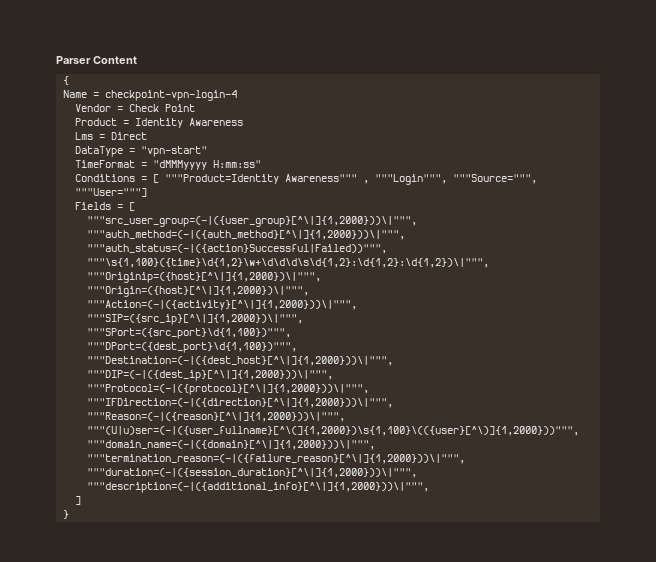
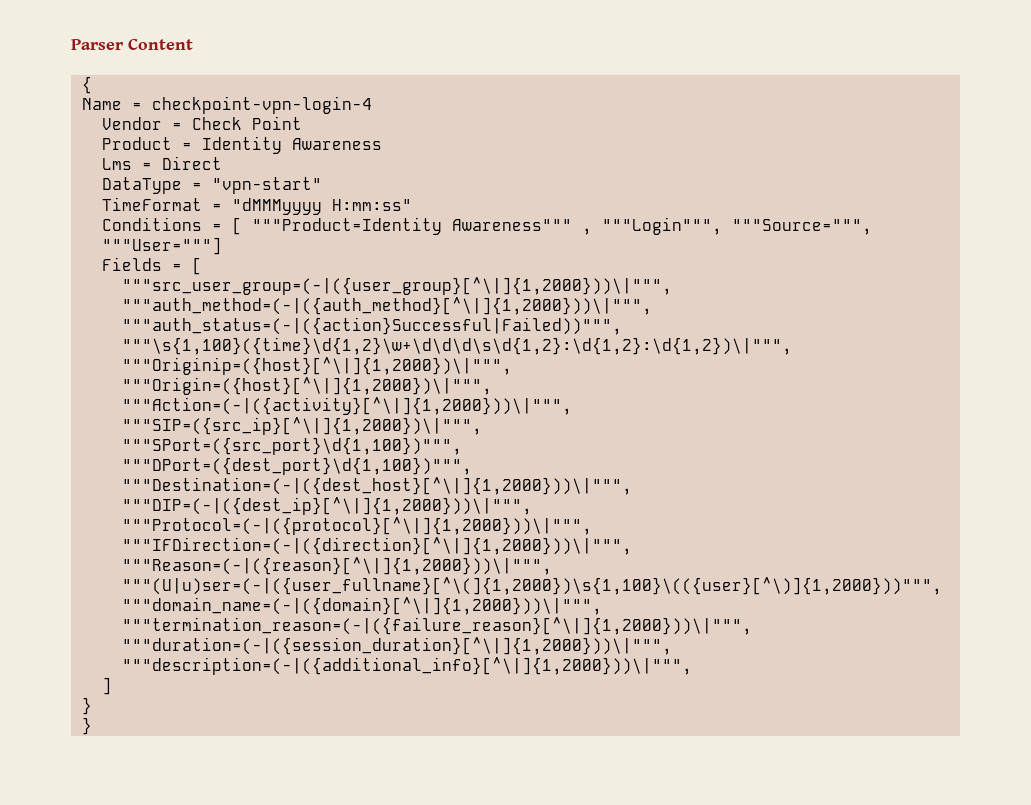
  ]
+ }

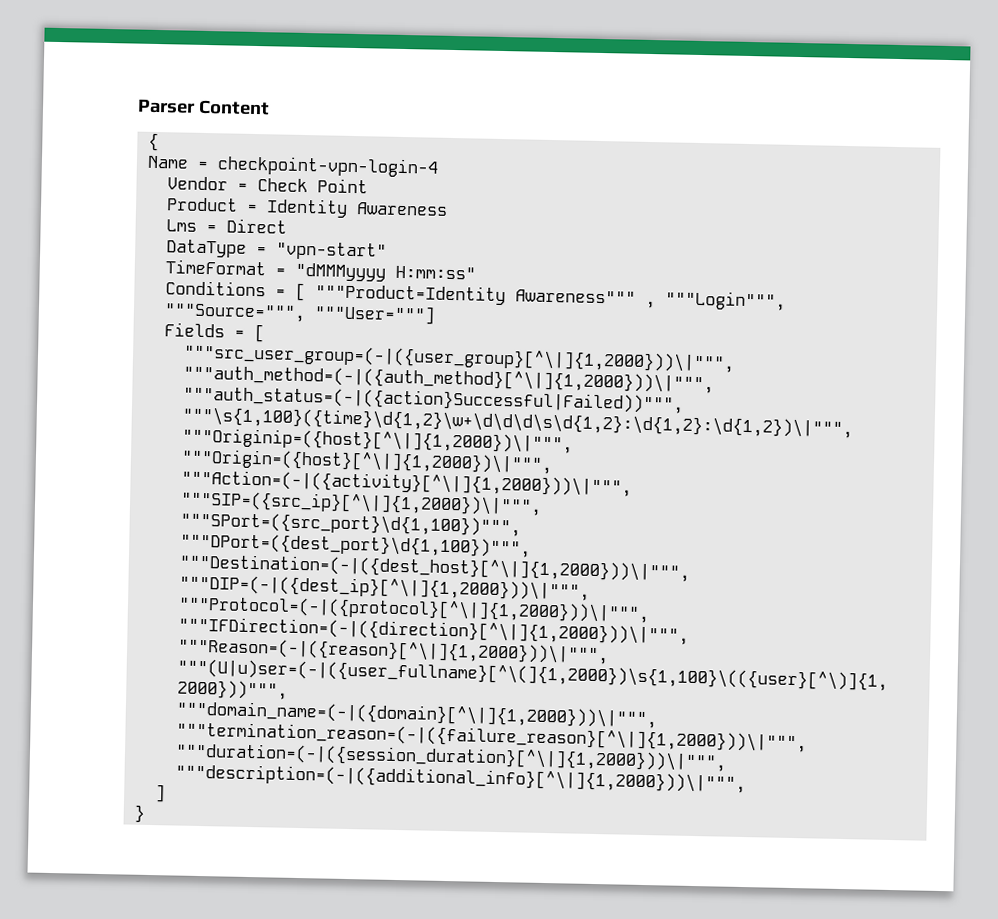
  ]
- }

